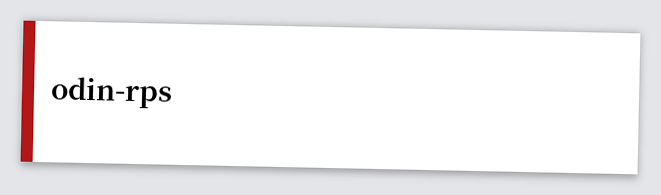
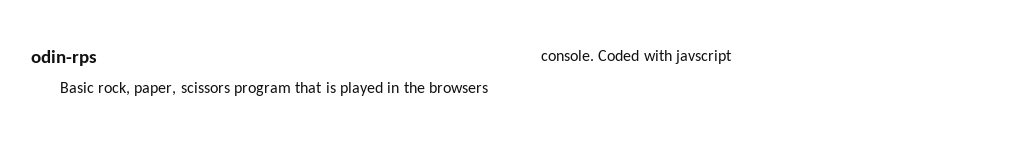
+ Basic rock, paper, scissors program that is played in the browsers console. Coded with javscript

